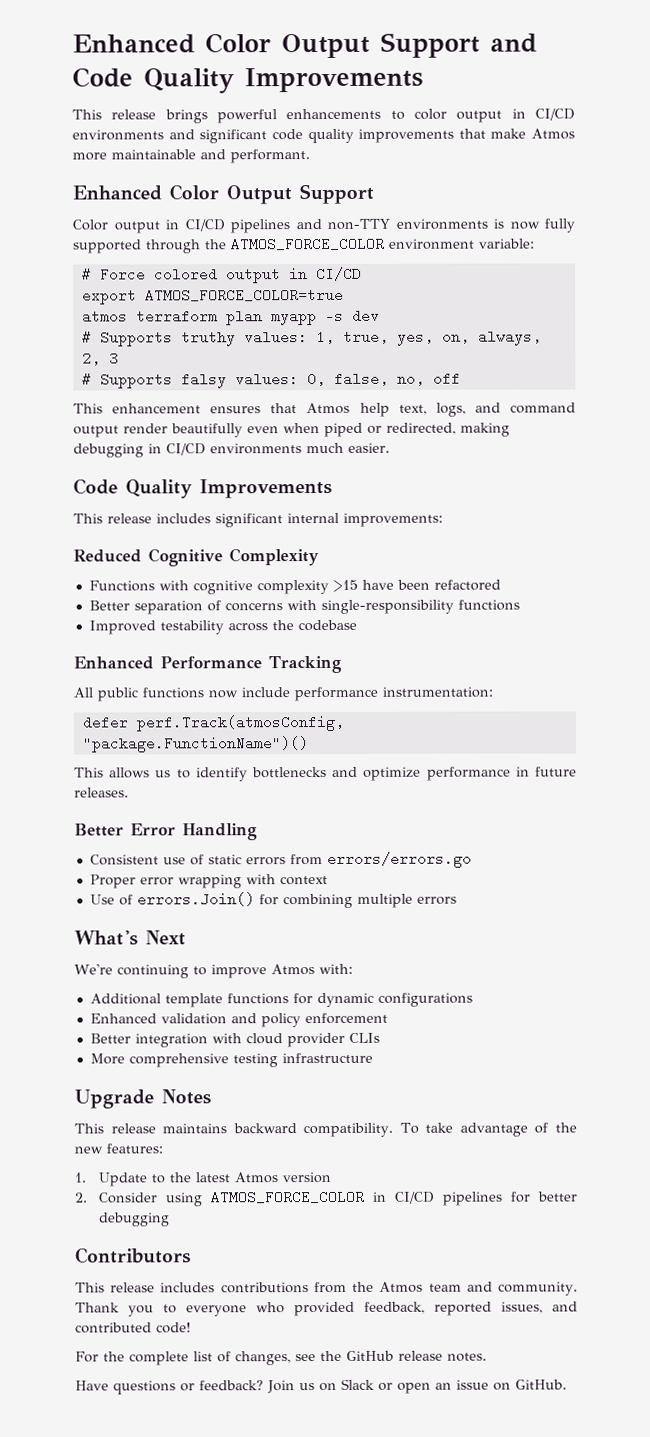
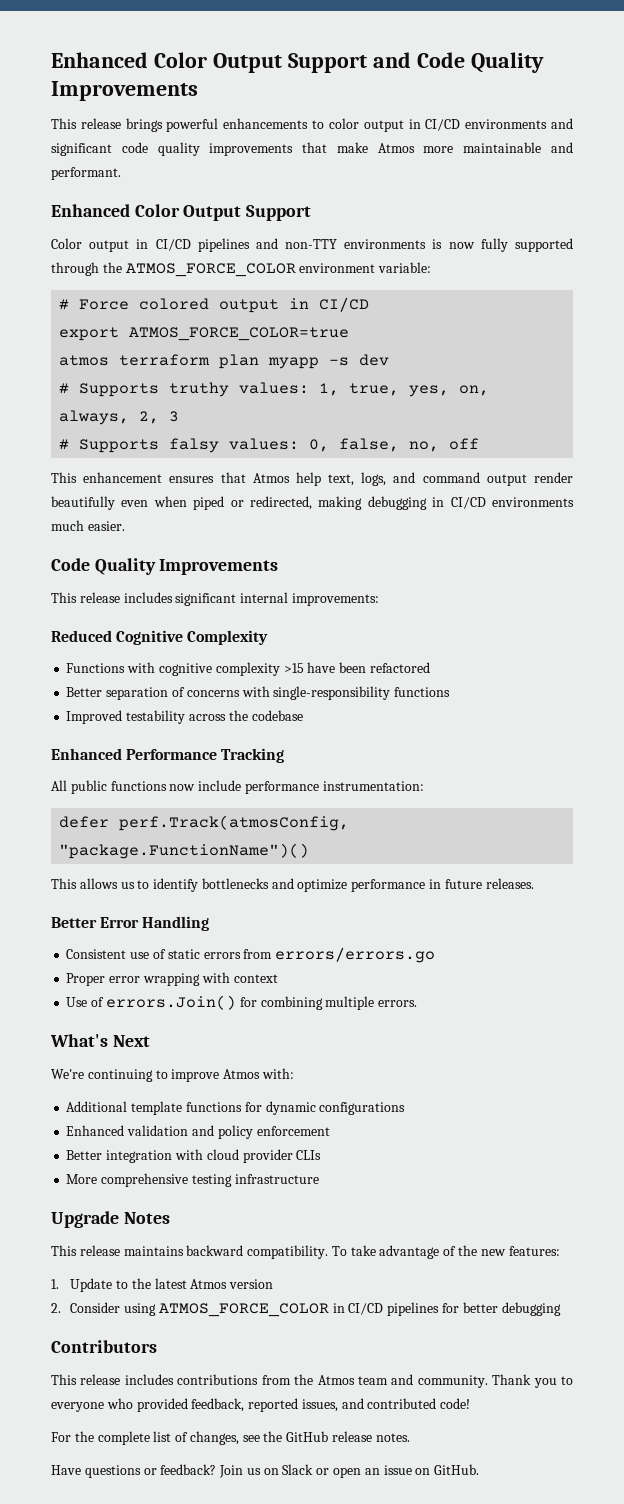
- Use of errors.Join() for combining multiple errors
+ Use of errors.Join() for combining multiple errors.

